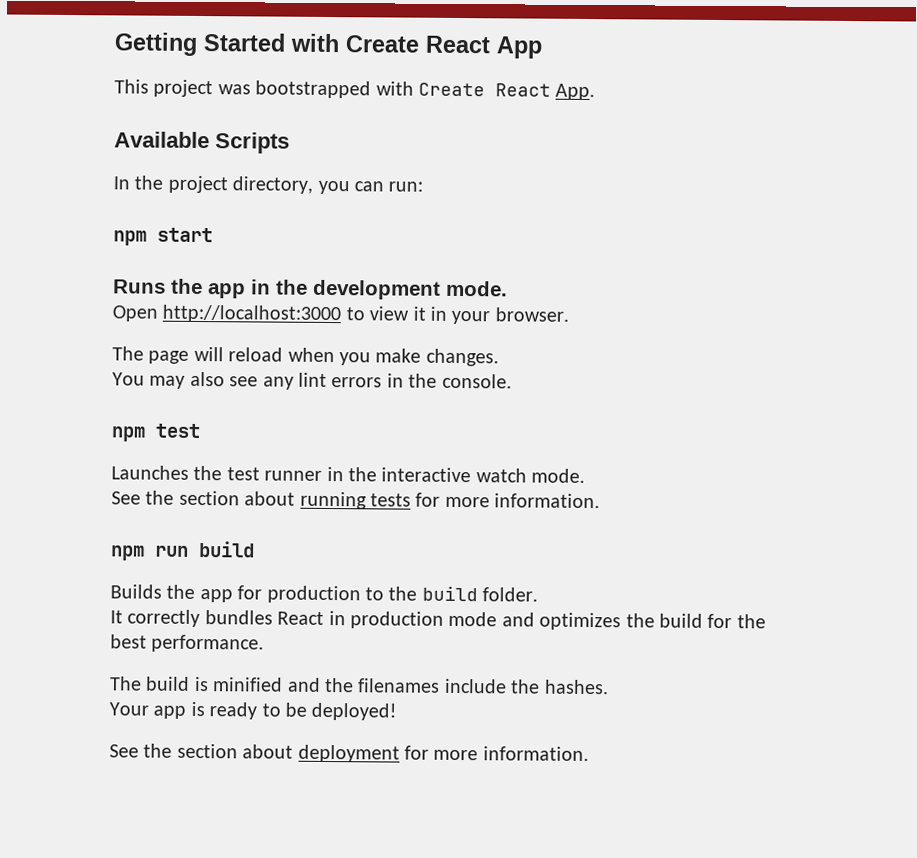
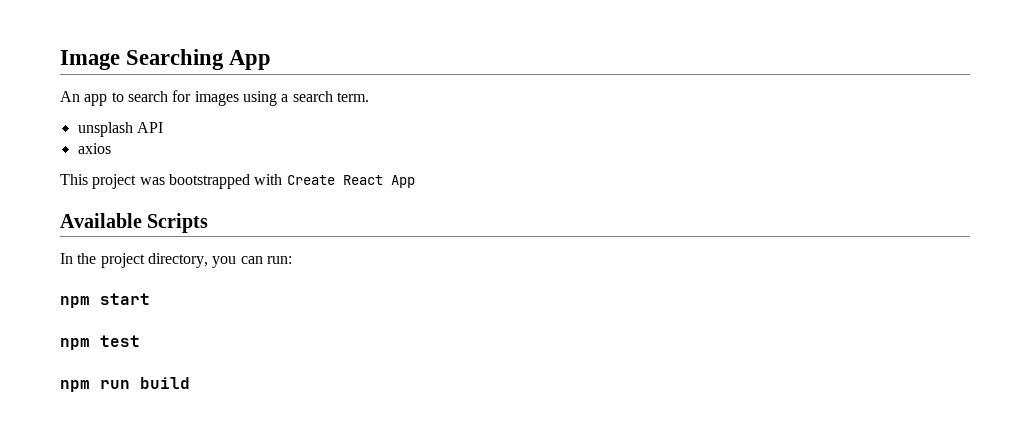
- Getting Started with Create React App
+ Image Searching App
+ An app to search for images using a search term.
+ unsplash API
+ axios
- This project was bootstrapped with Create React App.
+ This project was bootstrapped with Create React App
- Runs the app in the development mode.
- Open http://localhost:3000 to view it in your browser.
- The page will reload when you make changes.
- You may also see any lint errors in the console.
  npm test
- Launches the test runner in the interactive watch mode.
- See the section about running tests for more information.
  npm run build
- Builds the app for production to the build folder.
- It correctly bundles React in production mode and optimizes the build for the best performance.
- The build is minified and the filenames include the hashes.
- Your app is ready to be deployed!
- See the section about deployment for more information.

